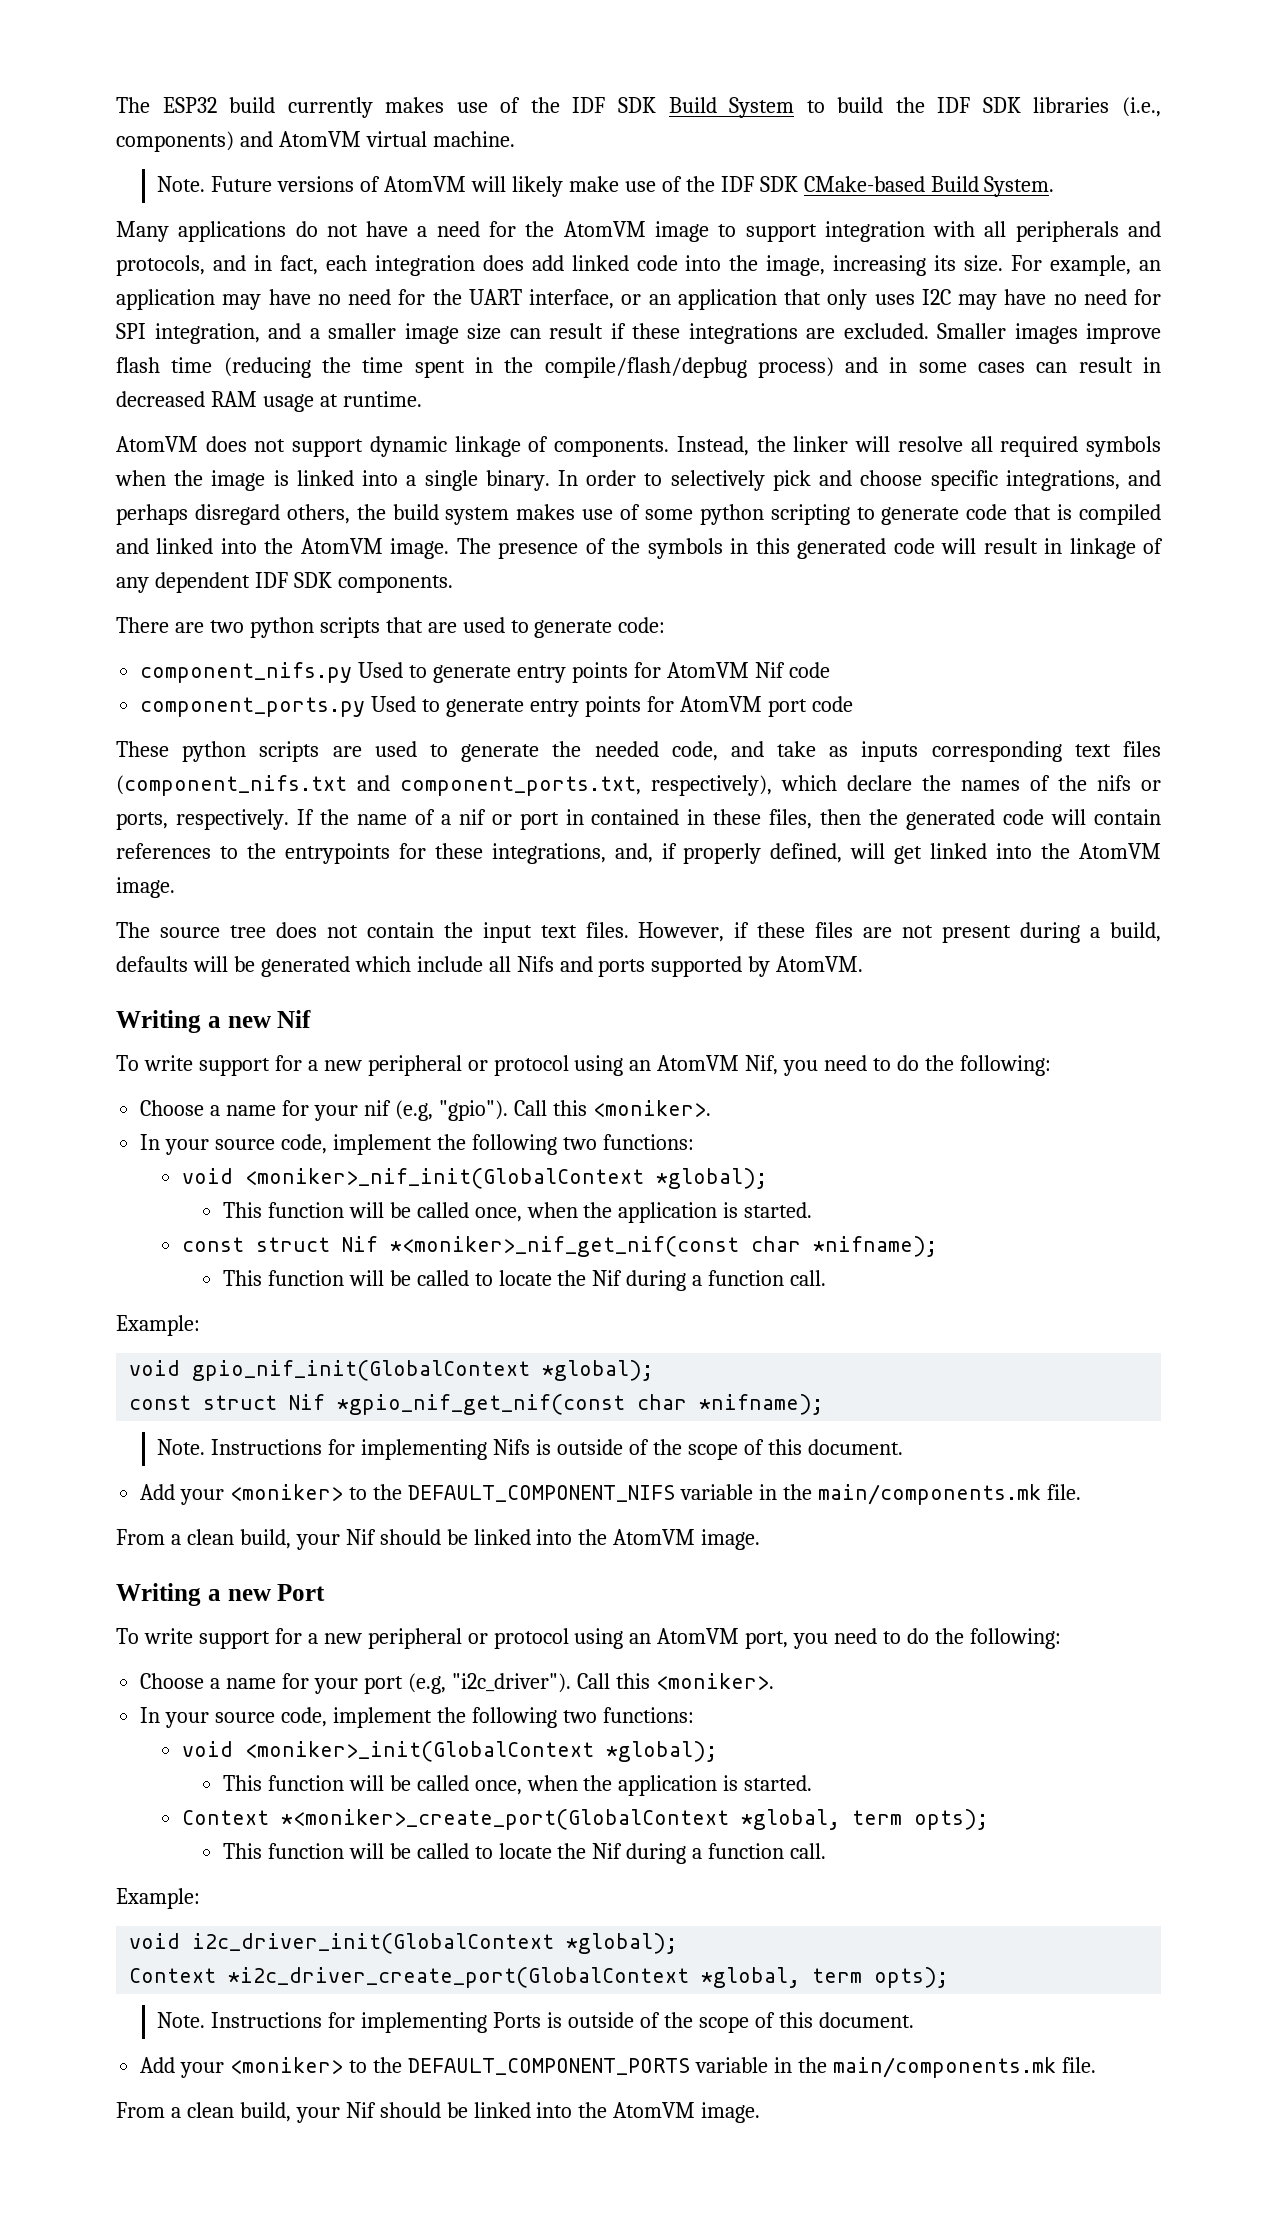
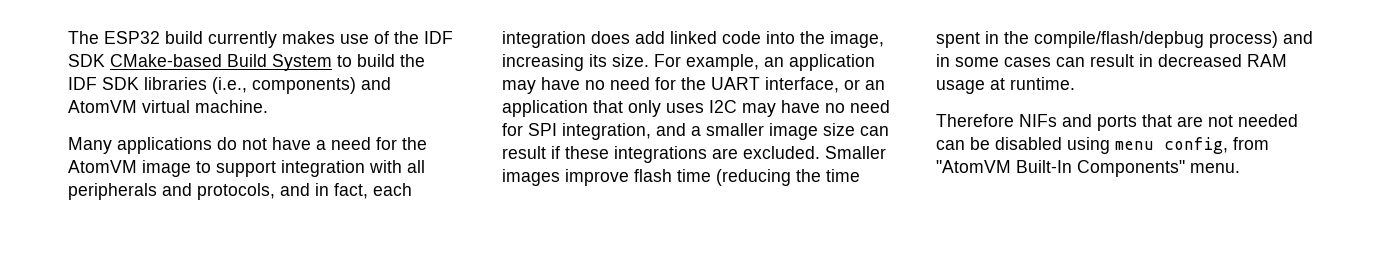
- The ESP32 build currently makes use of the IDF SDK Build System to build the IDF SDK libraries (i.e., components) and AtomVM virtual machine.
+ The ESP32 build currently makes use of the IDF SDK CMake-based Build System to build the IDF SDK libraries (i.e., components) and AtomVM virtual machine.
- Note. Future versions of AtomVM will likely make use of the IDF SDK CMake-based Build System.
- AtomVM does not support dynamic linkage of components. Instead, the linker will resolve all required symbols when the image is linked into a single binary. In order to selectively pick and choose specific integrations, and perhaps disregard others, the build system makes use of some python scripting to generate code that is compiled and linked into the AtomVM image. The presence of the symbols in this generated code will result in linkage of any dependent IDF SDK components.
- There are two python scripts that are used to generate code:
- component_nifs.py Used to generate entry points for AtomVM Nif code
- component_ports.py Used to generate entry points for AtomVM port code
- These python scripts are used to generate the needed code, and take as inputs corresponding text files (component_nifs.txt and component_ports.txt, respectively), which declare the names of the nifs or ports, respectively. If the name of a nif or port in contained in these files, then the generated code will contain references to the entrypoints for these integrations, and, if properly defined, will get linked into the AtomVM image.
- The source tree does not contain the input text files. However, if these files are not present during a build, defaults will be generated which include all Nifs and ports supported by AtomVM.
- Writing a new Nif
- To write support for a new peripheral or protocol using an AtomVM Nif, you need to do the following:
- Choose a name for your nif (e.g, "gpio"). Call this <moniker>.
- In your source code, implement the following two functions:
- void <moniker>_nif_init(GlobalContext *global);
- This function will be called once, when the application is started.
- const struct Nif *<moniker>_nif_get_nif(const char *nifname);
- This function will be called to locate the Nif during a function call.
- Example:
- void gpio_nif_init(GlobalContext *global);
- const struct Nif *gpio_nif_get_nif(const char *nifname);
- Note. Instructions for implementing Nifs is outside of the scope of this document.
- Add your <moniker> to the DEFAULT_COMPONENT_NIFS variable in the main/components.mk file.
- From a clean build, your Nif should be linked into the AtomVM image.
- Writing a new Port
- To write support for a new peripheral or protocol using an AtomVM port, you need to do the following:
- Choose a name for your port (e.g, "i2c_driver"). Call this <moniker>.
- In your source code, implement the following two functions:
- void <moniker>_init(GlobalContext *global);
- This function will be called once, when the application is started.
- Context *<moniker>_create_port(GlobalContext *global, term opts);
- This function will be called to locate the Nif during a function call.
- Example:
- void i2c_driver_init(GlobalContext *global);
- Context *i2c_driver_create_port(GlobalContext *global, term opts);
- Note. Instructions for implementing Ports is outside of the scope of this document.
- Add your <moniker> to the DEFAULT_COMPONENT_PORTS variable in the main/components.mk file.
- From a clean build, your Nif should be linked into the AtomVM image.
+ Therefore NIFs and ports that are not needed can be disabled using menu config, from "AtomVM Built-In Components" menu.

